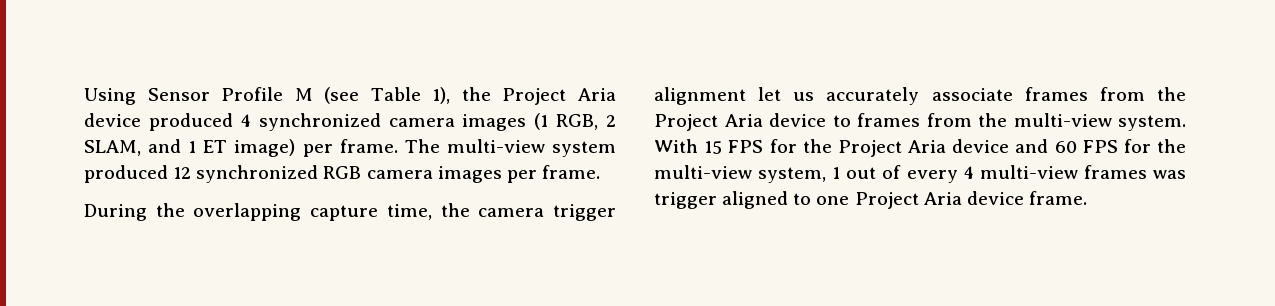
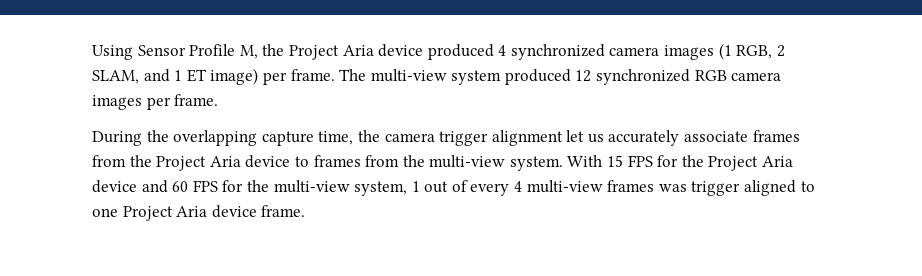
- Using Sensor Profile M (see Table 1), the Project Aria device produced 4 synchronized camera images (1 RGB, 2 SLAM, and 1 ET image) per frame.
+ Using Sensor Profile M, the Project Aria device produced 4 synchronized camera images (1 RGB, 2 SLAM, and 1 ET image) per frame.

